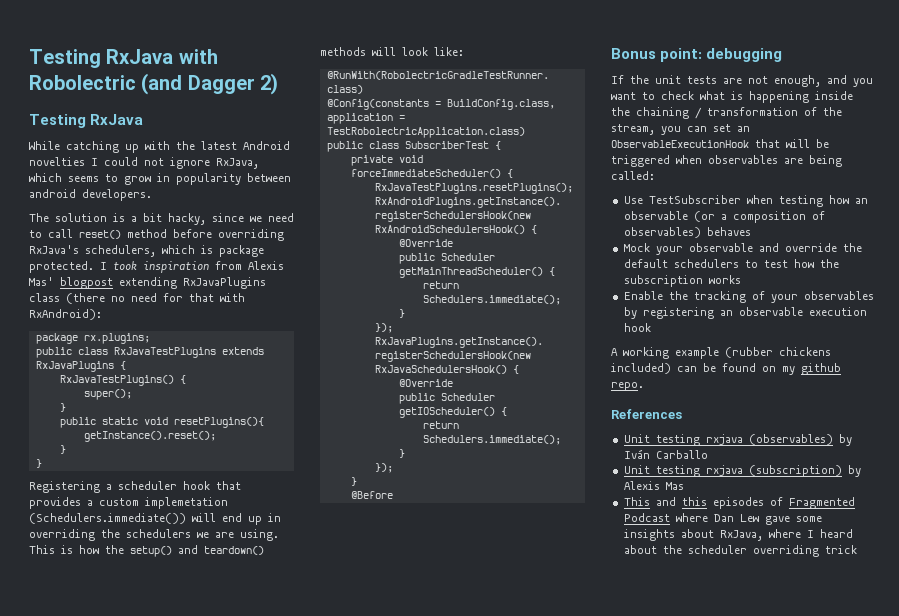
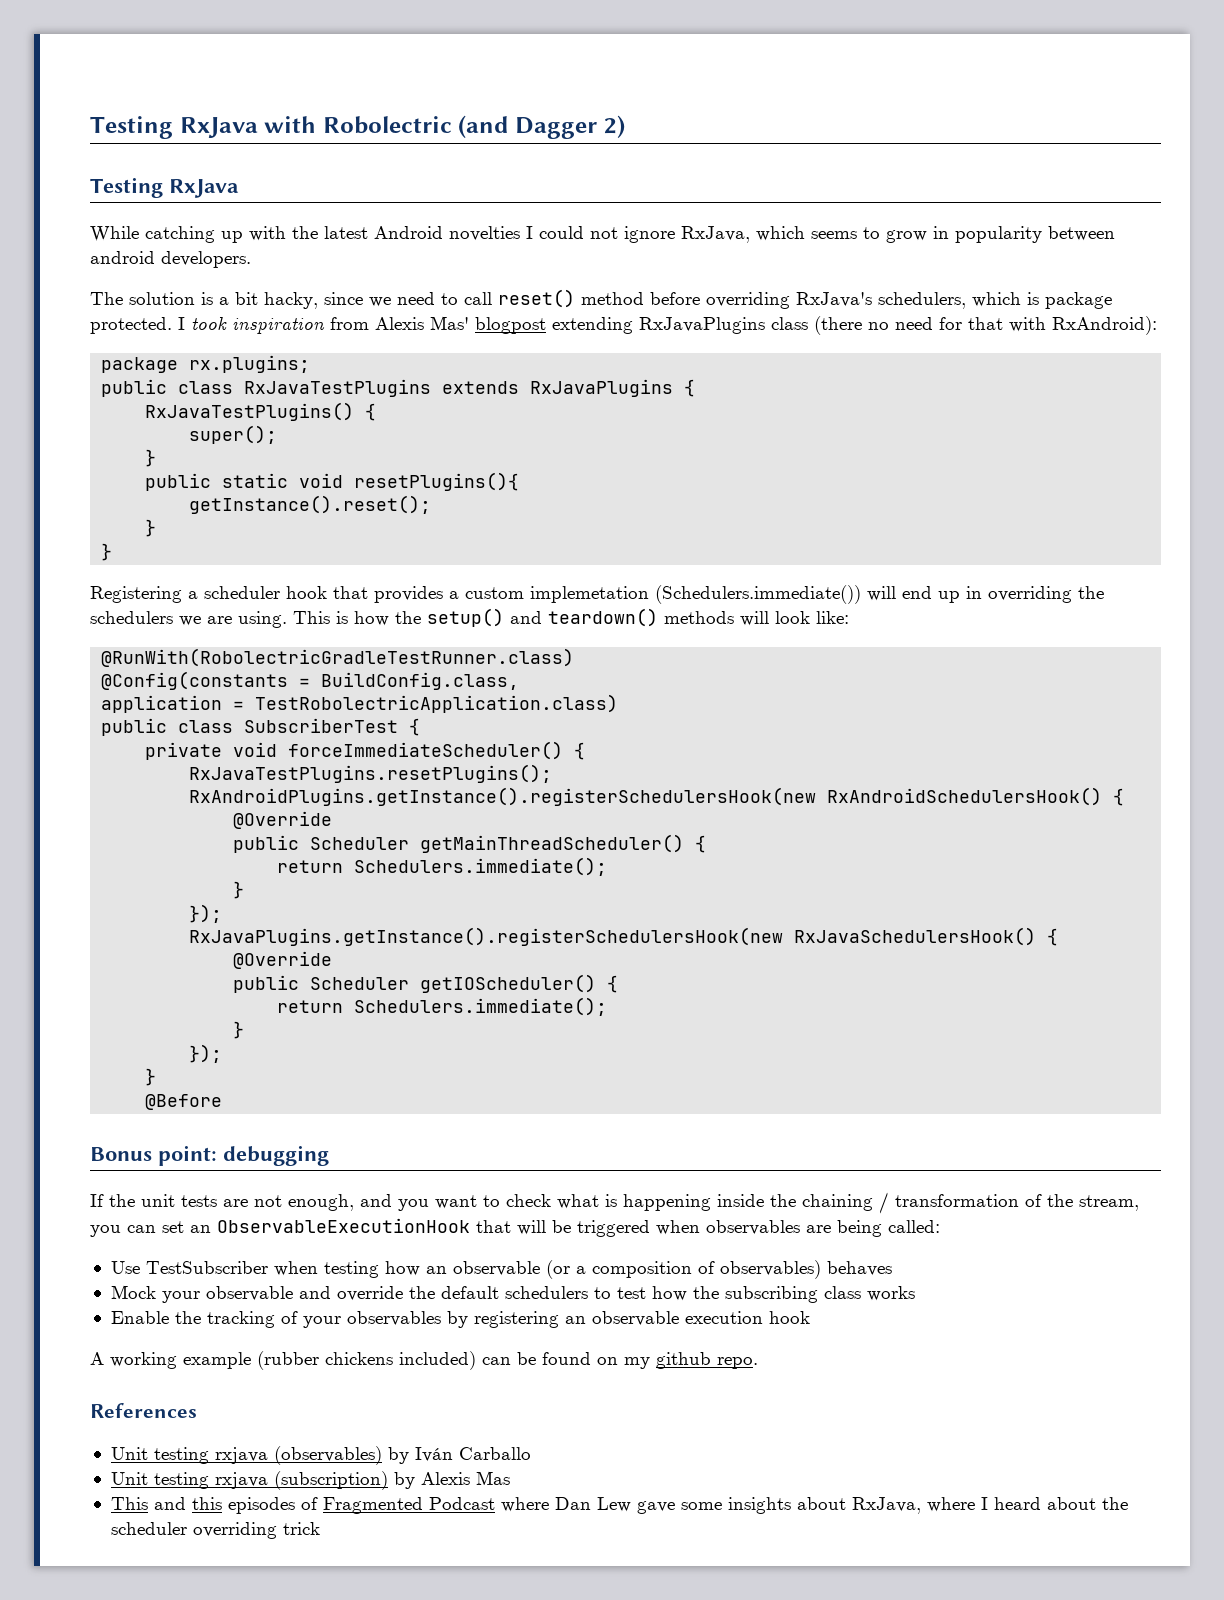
- Mock your observable and override the default schedulers to test how the subscription works
+ Mock your observable and override the default schedulers to test how the subscribing class works

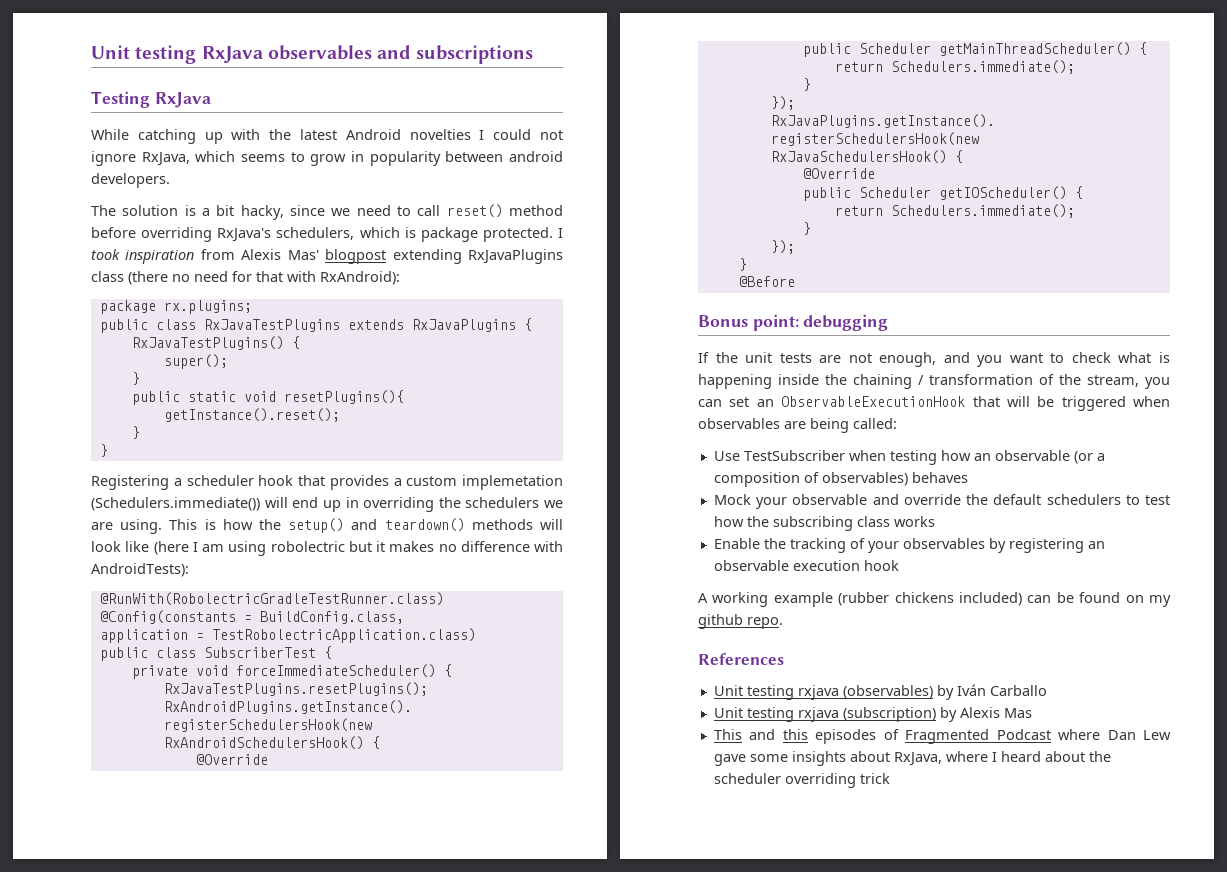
- Testing RxJava with Robolectric (and Dagger 2)
+ Unit testing RxJava observables and subscriptions
- This is how the setup() and teardown() methods will look like:
+ This is how the setup() and teardown() methods will look like (here I am using robolectric but it makes no difference with AndroidTests):

